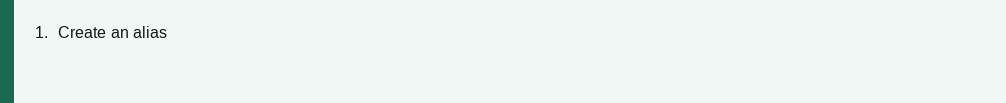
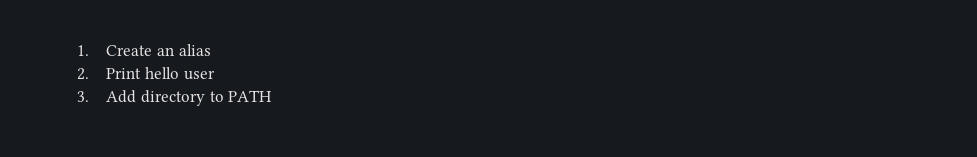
+ 2. Print hello user
+ 3. Add directory to PATH

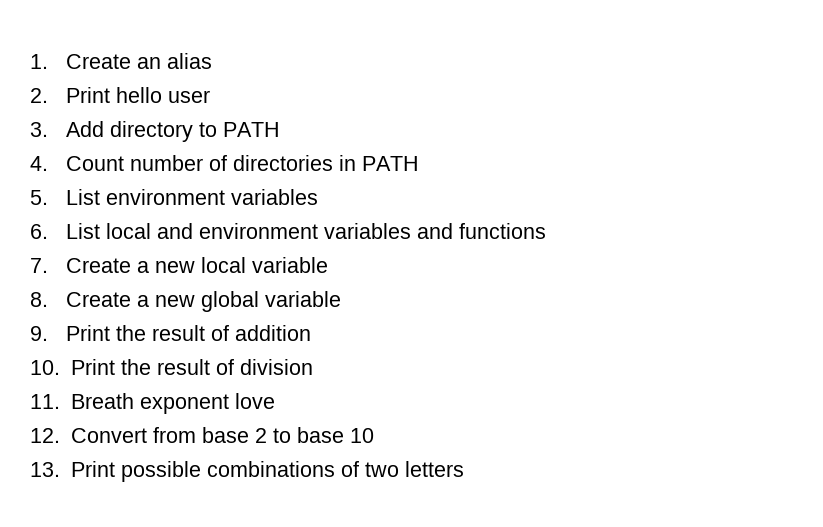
+ 4. Count number of directories in PATH
+ 5. List environment variables
+ 6. List local and environment variables and functions
+ 7. Create a new local variable
+ 8. Create a new global variable
+ 9. Print the result of addition
+ 10. Print the result of division
+ 11. Breath exponent love
+ 12. Convert from base 2 to base 10
+ 13. Print possible combinations of two letters

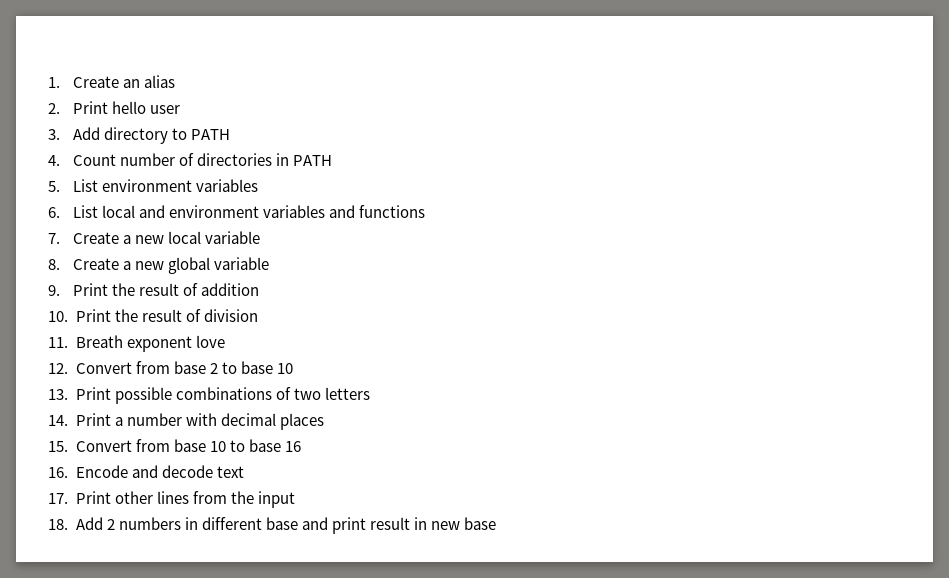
+ 14. Print a number with decimal places
+ 15. Convert from base 10 to base 16
+ 16. Encode and decode text
+ 17. Print other lines from the input
+ 18. Add 2 numbers in different base and print result in new base

